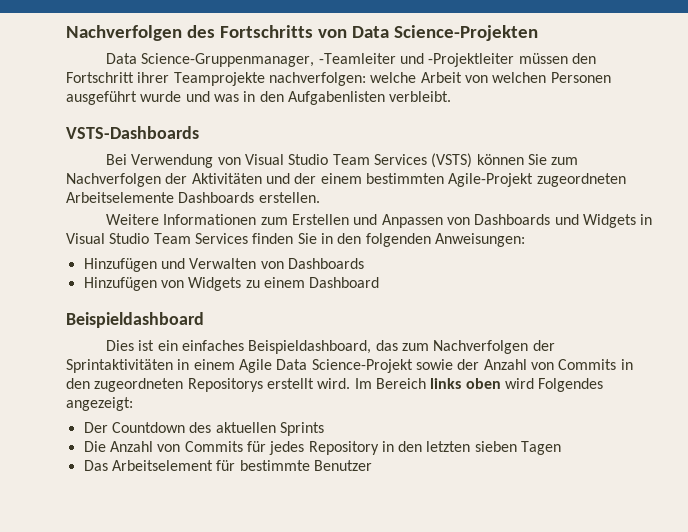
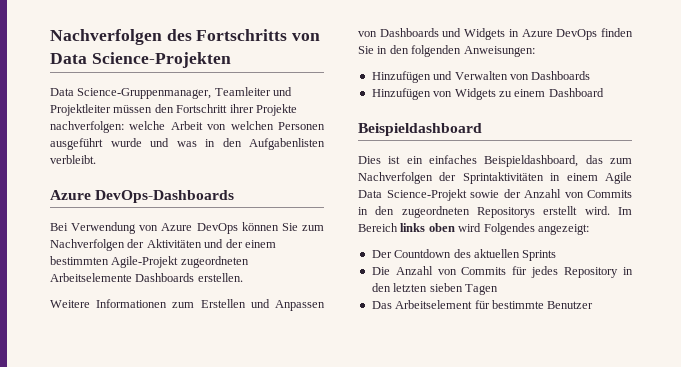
- Data Science-Gruppenmanager, -Teamleiter und -Projektleiter müssen den Fortschritt ihrer Teamprojekte nachverfolgen: welche Arbeit von welchen Personen ausgeführt wurde und was in den Aufgabenlisten verbleibt.
+ Data Science-Gruppenmanager, Teamleiter und Projektleiter müssen den Fortschritt ihrer Projekte nachverfolgen: welche Arbeit von welchen Personen ausgeführt wurde und was in den Aufgabenlisten verbleibt.
- VSTS-Dashboards
+ Azure DevOps-Dashboards
- Bei Verwendung von Visual Studio Team Services (VSTS) können Sie zum Nachverfolgen der Aktivitäten und der einem bestimmten Agile-Projekt zugeordneten Arbeitselemente Dashboards erstellen.
+ Bei Verwendung von Azure DevOps können Sie zum Nachverfolgen der Aktivitäten und der einem bestimmten Agile-Projekt zugeordneten Arbeitselemente Dashboards erstellen.
- Weitere Informationen zum Erstellen und Anpassen von Dashboards und Widgets in Visual Studio Team Services finden Sie in den folgenden Anweisungen:
+ Weitere Informationen zum Erstellen und Anpassen von Dashboards und Widgets in Azure DevOps finden Sie in den folgenden Anweisungen:

